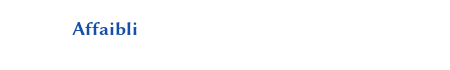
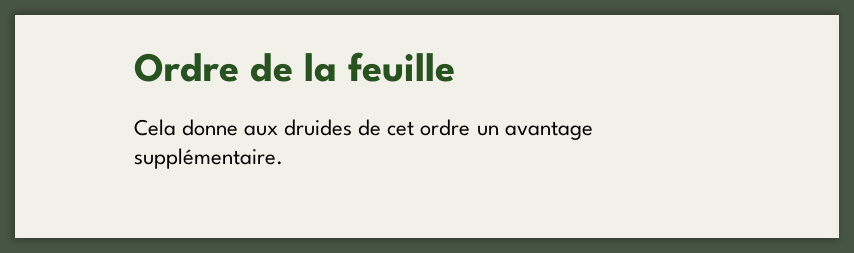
- Affaibli
+ Ordre de la feuille
+ Cela donne aux druides de cet ordre un avantage supplémentaire.

